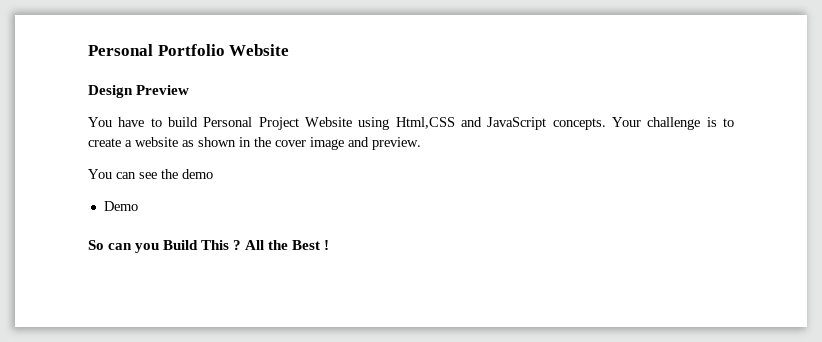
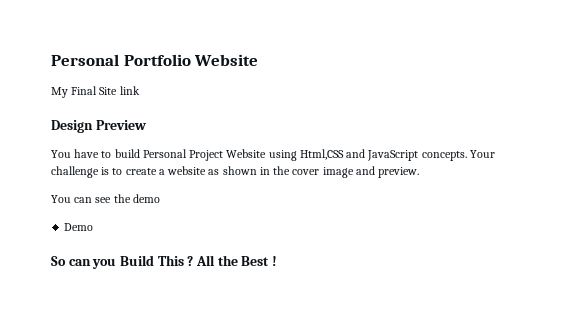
+ My Final Site link

